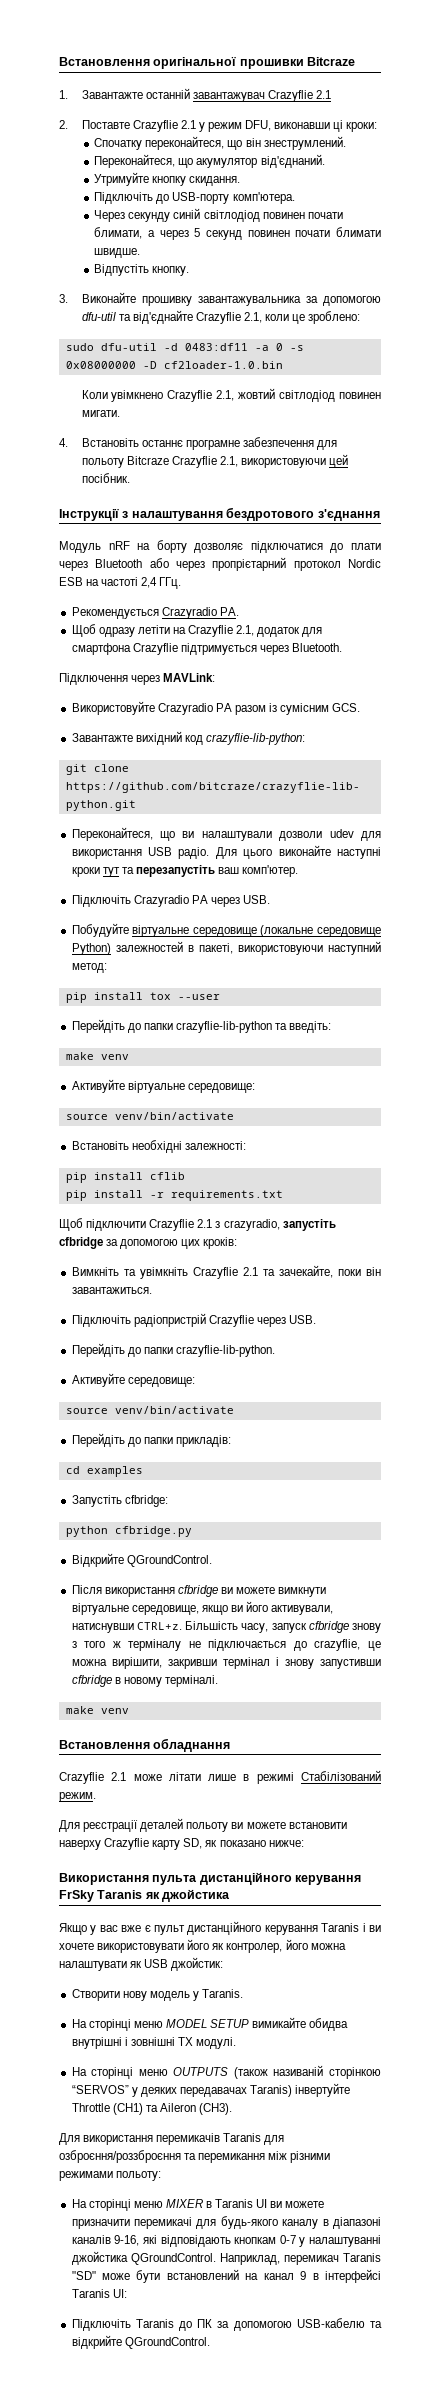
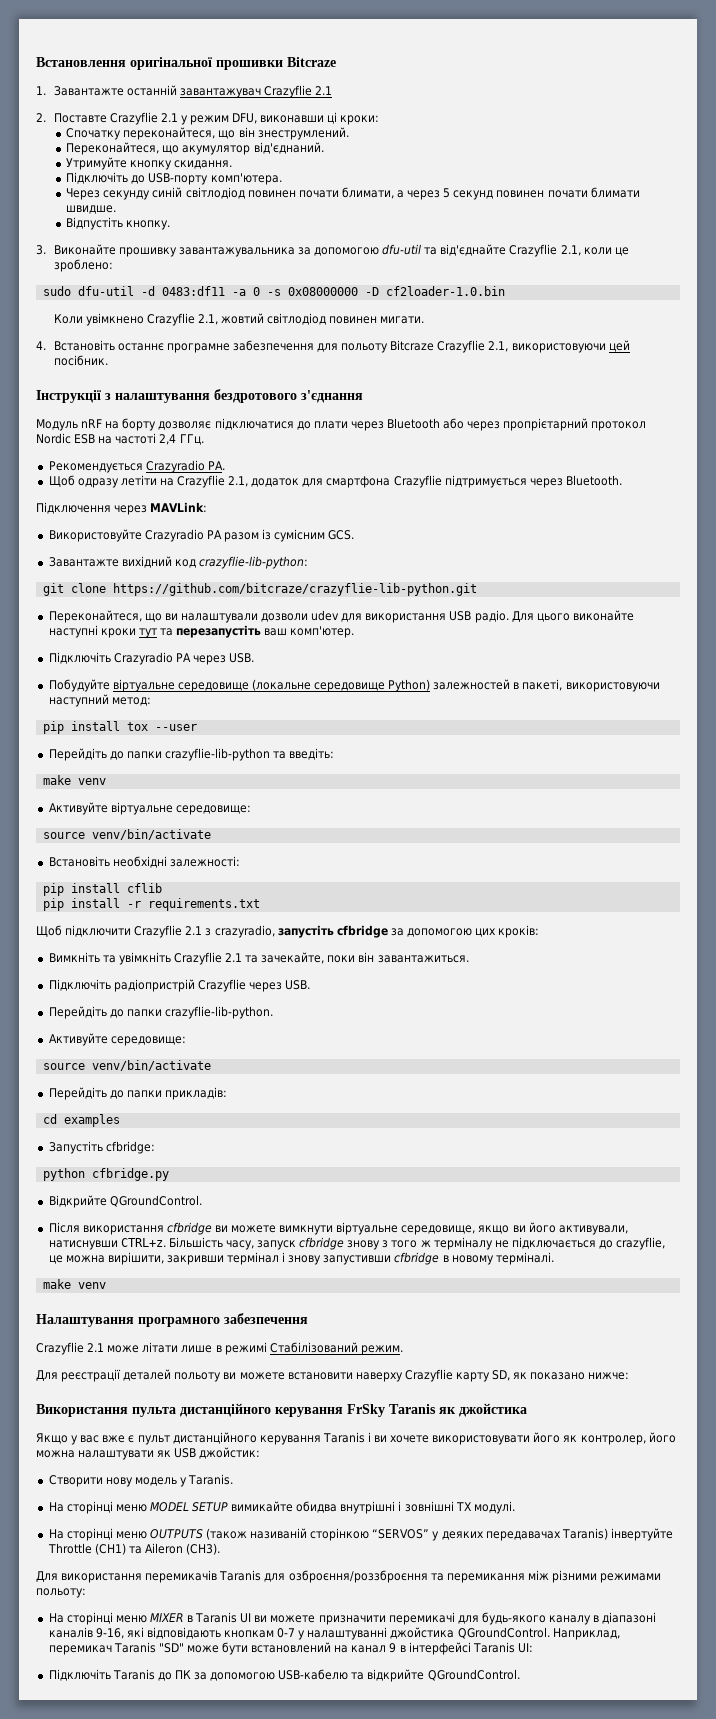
- Встановлення обладнання
+ Налаштування програмного забезпечення

